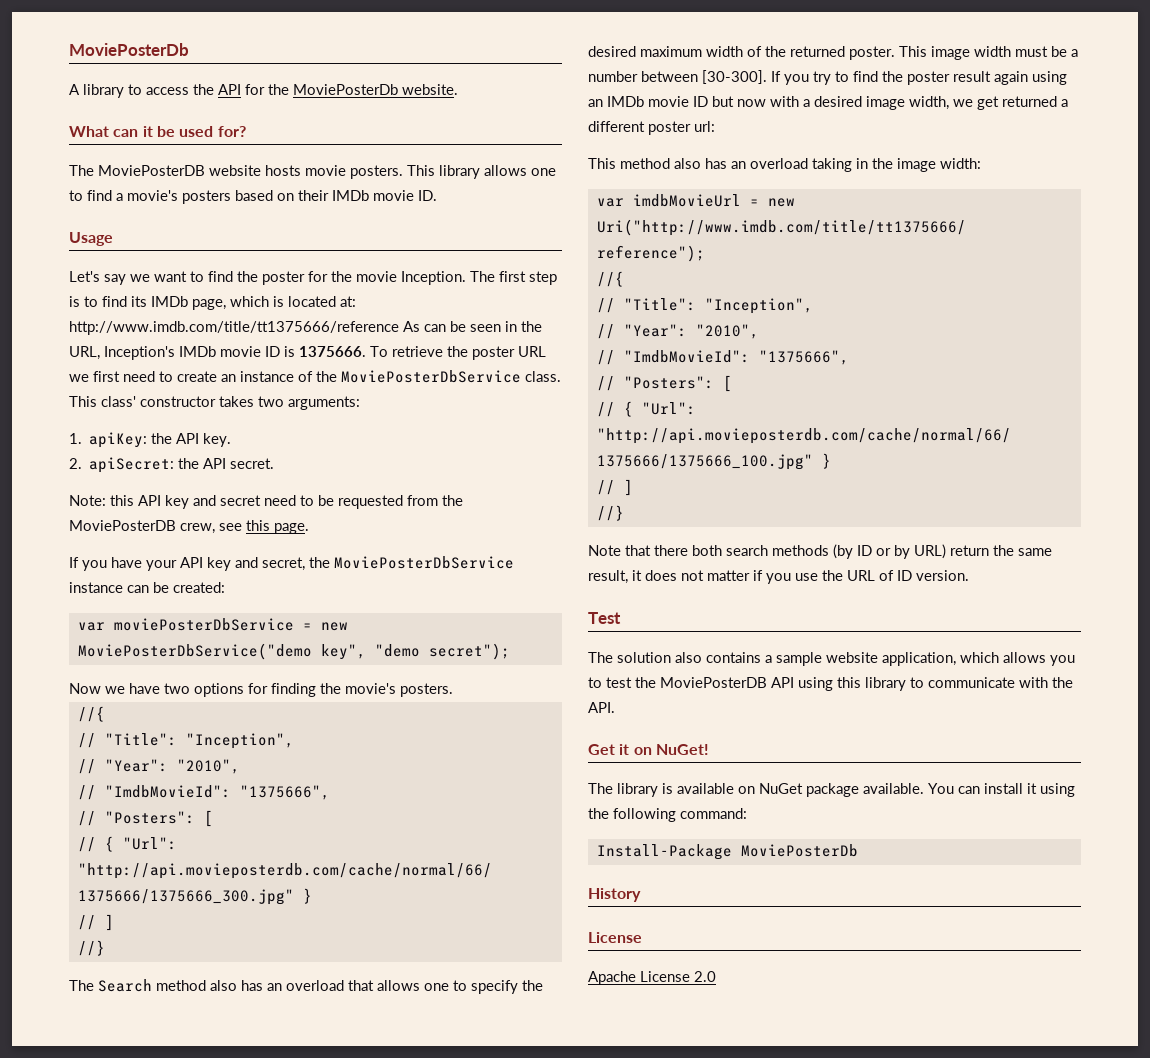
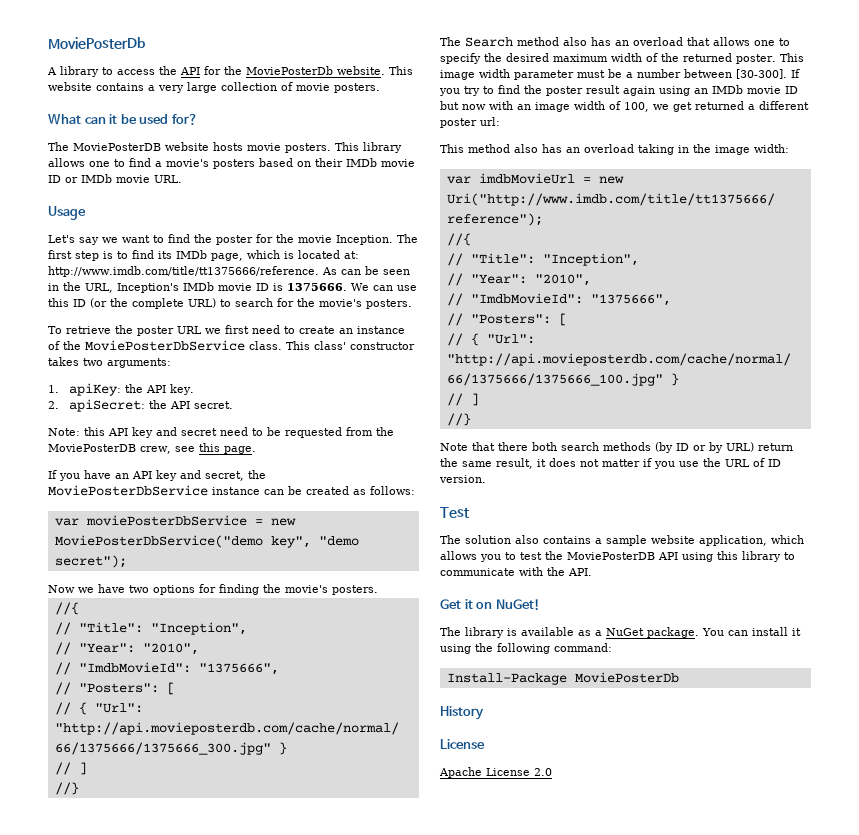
+ This website contains a very large collection of movie posters.
- This library allows one to find a movie's posters based on their IMDb movie ID.
+ This library allows one to find a movie's posters based on their IMDb movie ID or IMDb movie URL.
- The first step is to find its IMDb page, which is located at: http://www.imdb.com/title/tt1375666/reference As can be seen in the URL, Inception's IMDb movie ID is 1375666. To retrieve the poster URL we first need to create an instance of the MoviePosterDbService class.
+ The first step is to find its IMDb page, which is located at: http://www.imdb.com/title/tt1375666/reference. As can be seen in the URL, Inception's IMDb movie ID is 1375666. We can use this ID (or the complete URL) to search for the movie's posters.
+ To retrieve the poster URL we first need to create an instance of the MoviePosterDbService class.
- If you have your API key and secret, the MoviePosterDbService instance can be created:
+ If you have an API key and secret, the MoviePosterDbService instance can be created as follows:
- This image width must be a number between [30-300].
+ This image width parameter must be a number between [30-300].
- If you try to find the poster result again using an IMDb movie ID but now with a desired image width, we get returned a different poster url:
+ If you try to find the poster result again using an IMDb movie ID but now with an image width of 100, we get returned a different poster url:
- The library is available on NuGet package available.
+ The library is available as a NuGet package.

